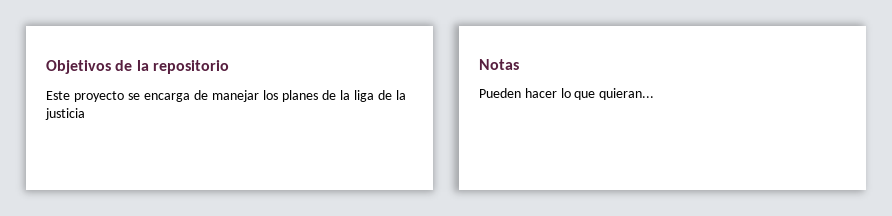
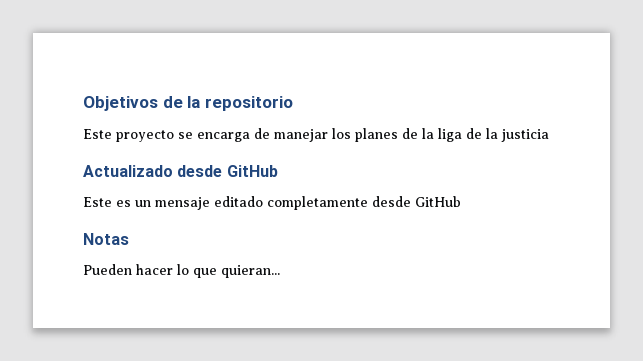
+ Actualizado desde GitHub
+ Este es un mensaje editado completamente desde GitHub

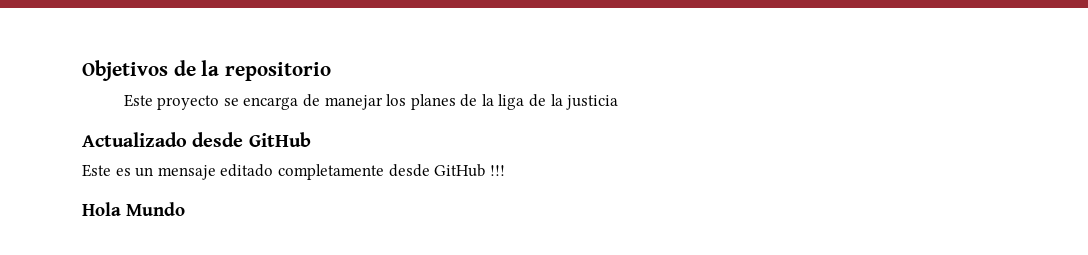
- Este es un mensaje editado completamente desde GitHub
- Notas
- Pueden hacer lo que quieran...
+ Este es un mensaje editado completamente desde GitHub !!!
+ Hola Mundo

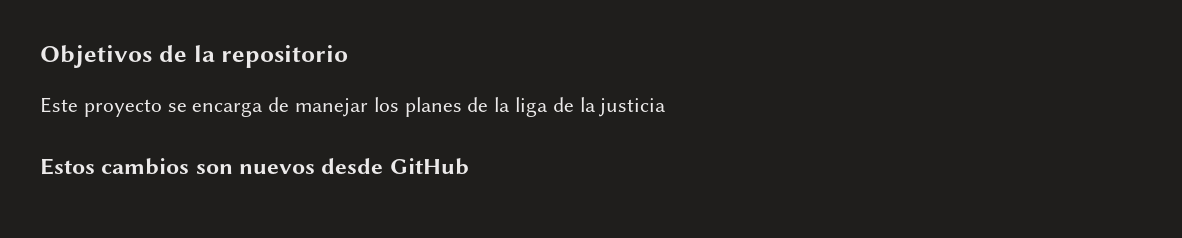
- Actualizado desde GitHub
- Este es un mensaje editado completamente desde GitHub !!!
- Hola Mundo
+ Estos cambios son nuevos desde GitHub

